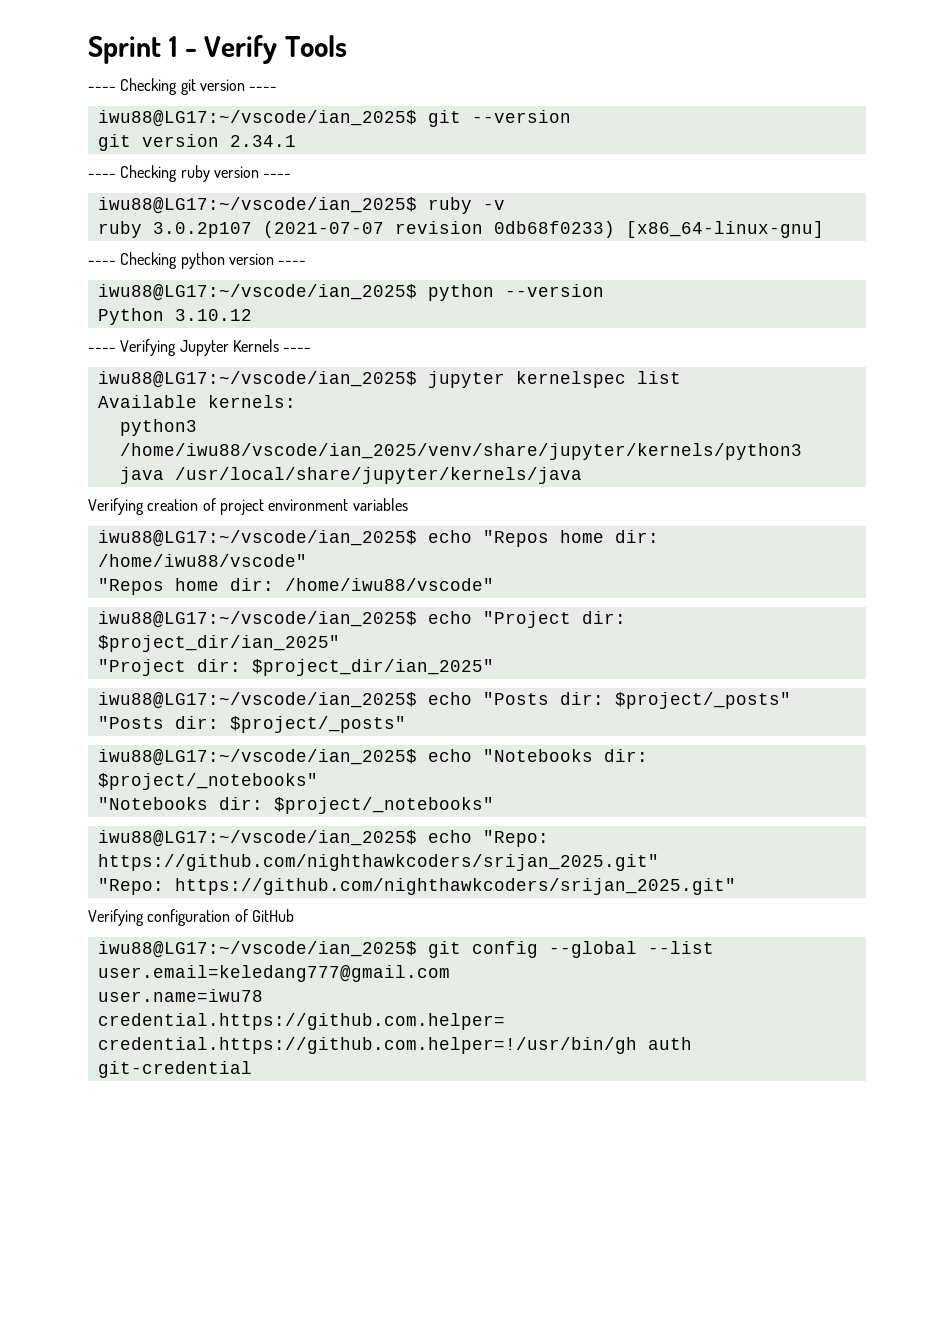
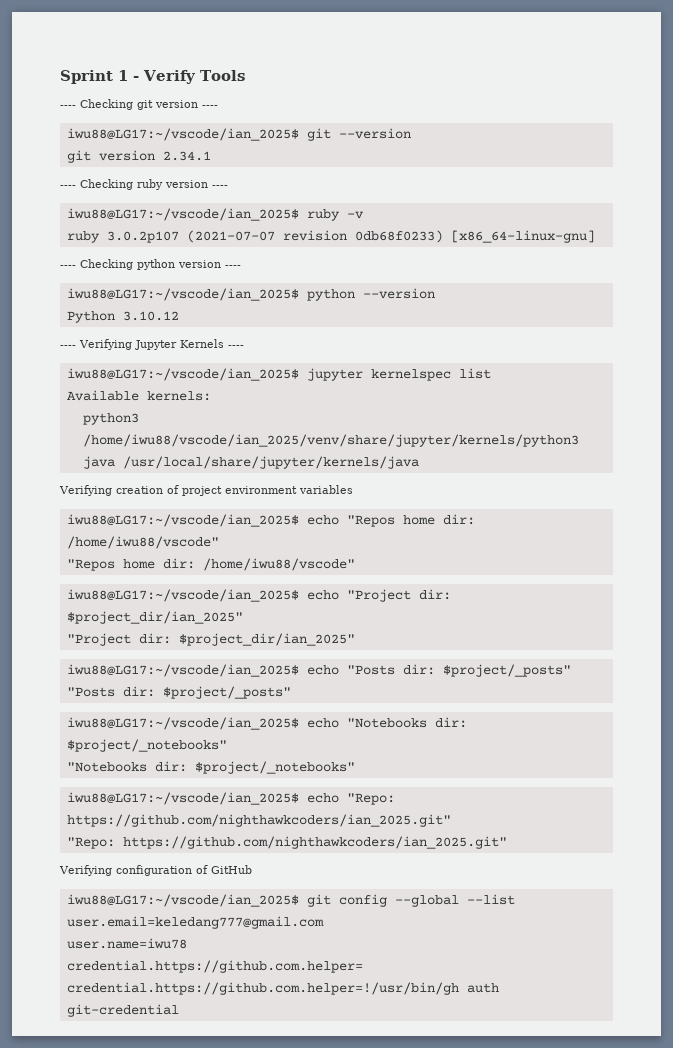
- iwu88@LG17:~/vscode/ian_2025$ echo "Repo: https://github.com/nighthawkcoders/srijan_2025.git"
- "Repo: https://github.com/nighthawkcoders/srijan_2025.git"
+ iwu88@LG17:~/vscode/ian_2025$ echo "Repo: https://github.com/nighthawkcoders/ian_2025.git"
+ "Repo: https://github.com/nighthawkcoders/ian_2025.git"

